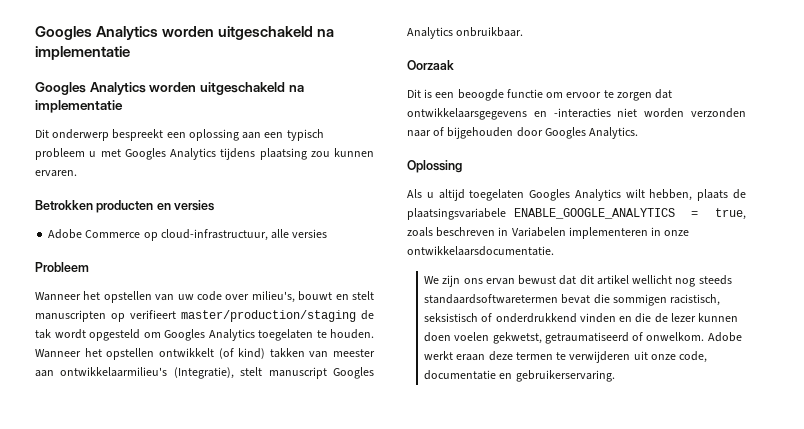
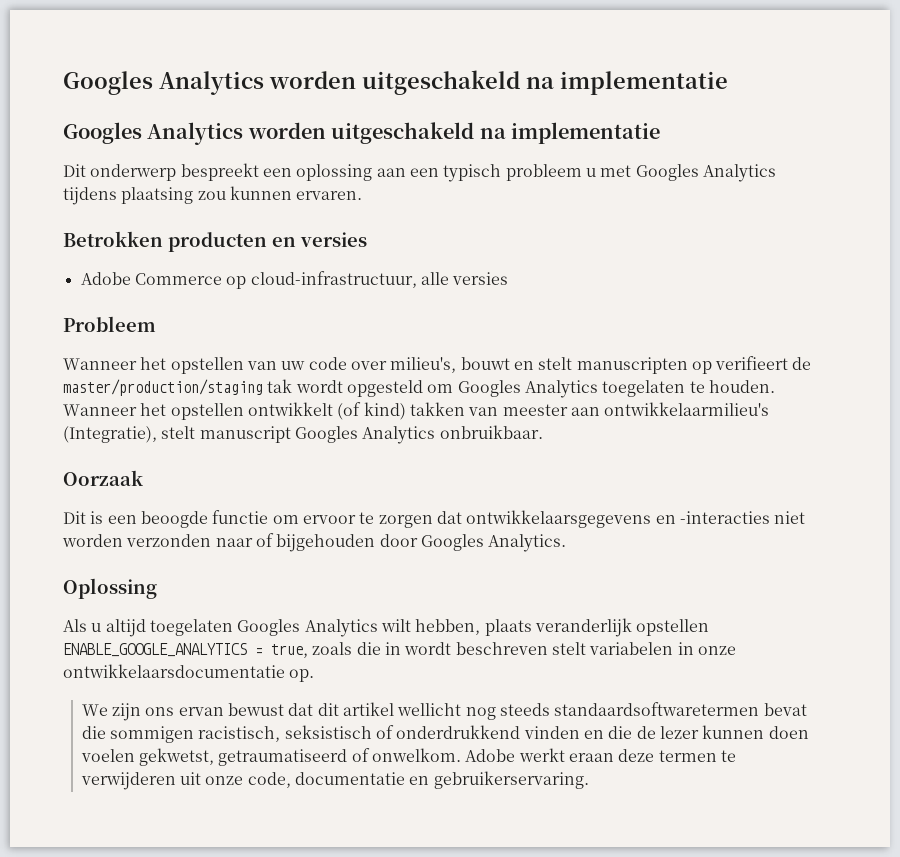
- Wanneer het opstellen van uw code over milieu's, bouwt en stelt manuscripten op verifieert master/production/staging de tak wordt opgesteld om Googles Analytics toegelaten te houden.
+ Wanneer het opstellen van uw code over milieu's, bouwt en stelt manuscripten op verifieert de master/production/staging tak wordt opgesteld om Googles Analytics toegelaten te houden.
- Als u altijd toegelaten Googles Analytics wilt hebben, plaats de plaatsingsvariabele ENABLE_GOOGLE_ANALYTICS = true, zoals beschreven in Variabelen implementeren in onze ontwikkelaarsdocumentatie.
+ Als u altijd toegelaten Googles Analytics wilt hebben, plaats veranderlijk opstellen ENABLE_GOOGLE_ANALYTICS = true, zoals die in wordt beschreven stelt variabelen in onze ontwikkelaarsdocumentatie op.

